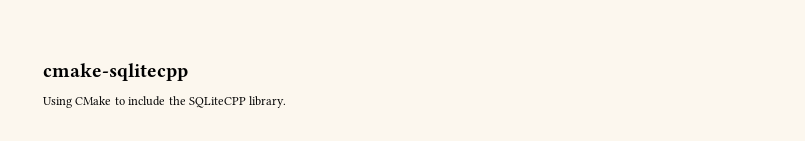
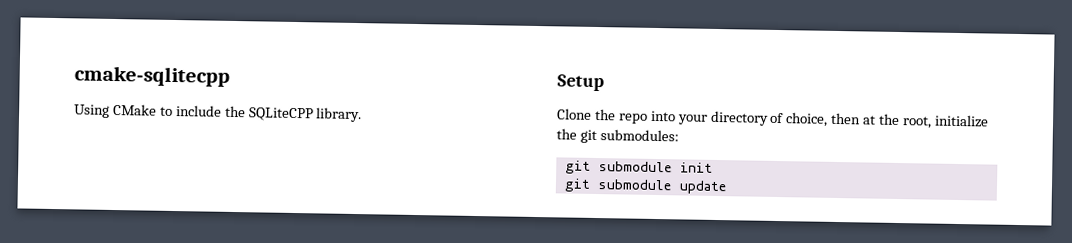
+ Setup
+ Clone the repo into your directory of choice, then at the root, initialize the git submodules:
+ git submodule init
+ git submodule update

